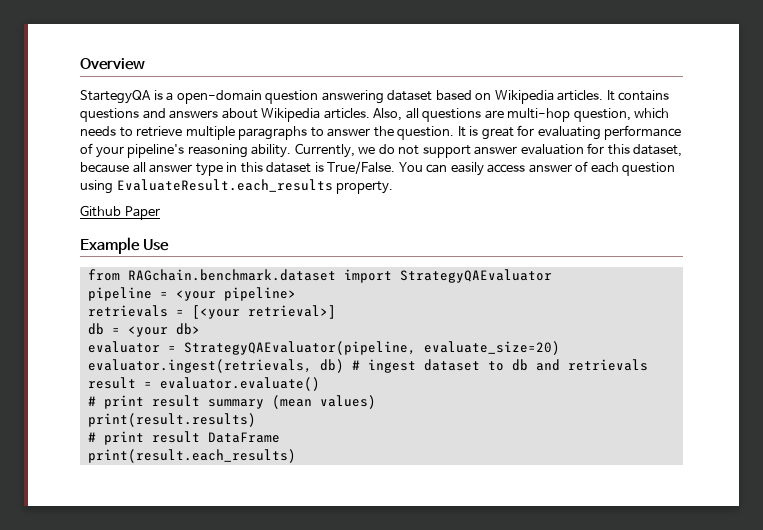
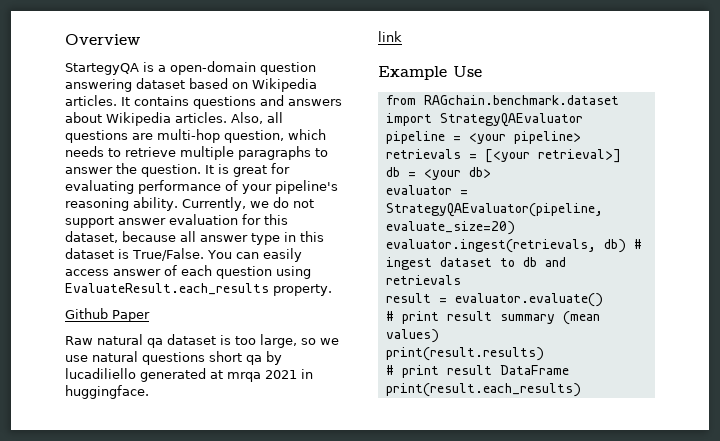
+ Raw natural qa dataset is too large, so we use natural questions short qa by lucadiliello generated at mrqa 2021 in huggingface.
+ link

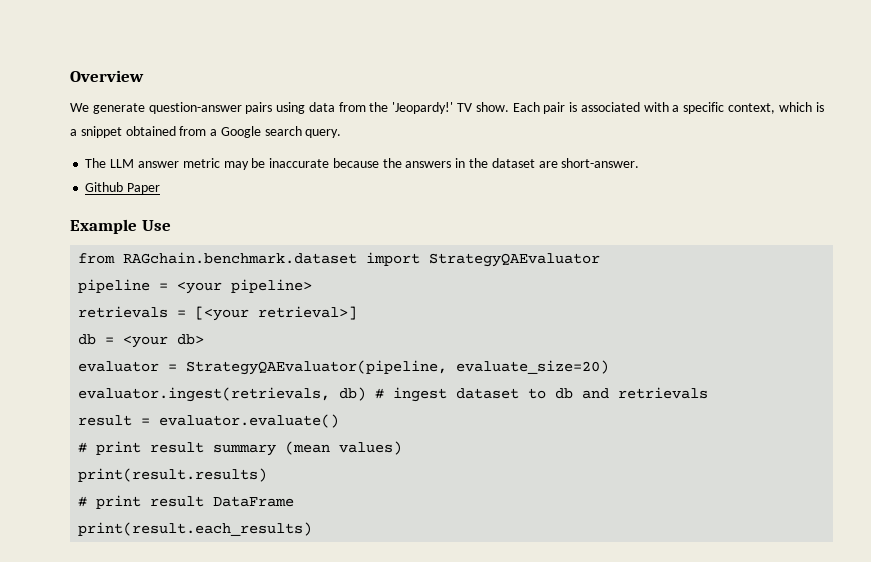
- StartegyQA is a open-domain question answering dataset based on Wikipedia articles. It contains questions and answers about Wikipedia articles. Also, all questions are multi-hop question, which needs to retrieve multiple paragraphs to answer the question. It is great for evaluating performance of your pipeline's reasoning ability. Currently, we do not support answer evaluation for this dataset, because all answer type in this dataset is True/False. You can easily access answer of each question using EvaluateResult.each_results property.
+ We generate question-answer pairs using data from the 'Jeopardy!' TV show. Each pair is associated with a specific context, which is a snippet obtained from a Google search query.
+ The LLM answer metric may be inaccurate because the answers in the dataset are short-answer.
  Github Paper
- Raw natural qa dataset is too large, so we use natural questions short qa by lucadiliello generated at mrqa 2021 in huggingface.
- link

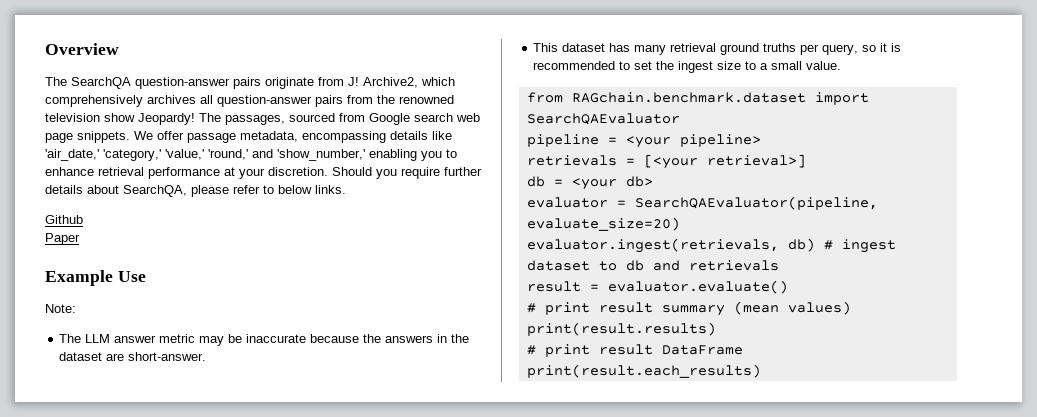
- We generate question-answer pairs using data from the 'Jeopardy!' TV show. Each pair is associated with a specific context, which is a snippet obtained from a Google search query.
+ The SearchQA question-answer pairs originate from J! Archive2, which comprehensively archives all question-answer pairs from the renowned television show Jeopardy! The passages, sourced from Google search web page snippets. We offer passage metadata, encompassing details like 'air_date,' 'category,' 'value,' 'round,' and 'show_number,' enabling you to enhance retrieval performance at your discretion. Should you require further details about SearchQA, please refer to below links.
+ Github
+ Paper
+ Example Use
+ Note:
- Github Paper
- Example Use
+ This dataset has many retrieval ground truths per query, so it is recommended to set the ingest size to a small value.
- from RAGchain.benchmark.dataset import StrategyQAEvaluator
+ from RAGchain.benchmark.dataset import SearchQAEvaluator
- evaluator = StrategyQAEvaluator(pipeline, evaluate_size=20)
+ evaluator = SearchQAEvaluator(pipeline, evaluate_size=20)

